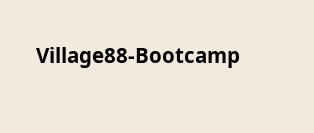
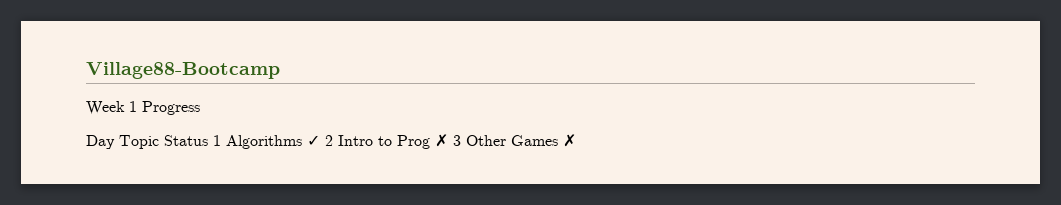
+ Week 1 Progress
+ Day Topic Status 1 Algorithms ✓ 2 Intro to Prog ✗ 3 Other Games ✗

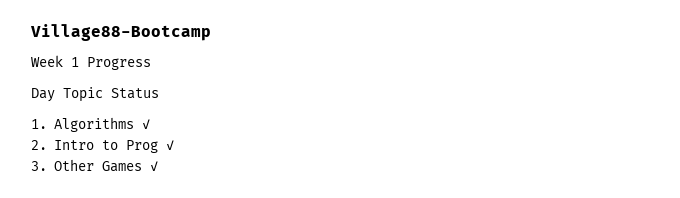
- Day Topic Status 1 Algorithms ✓ 2 Intro to Prog ✗ 3 Other Games ✗
+ Day Topic Status
+ 1. Algorithms ✓
+ 2. Intro to Prog ✓
+ 3. Other Games ✓

